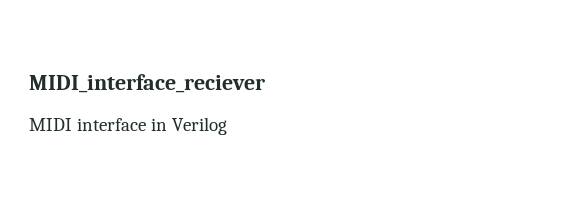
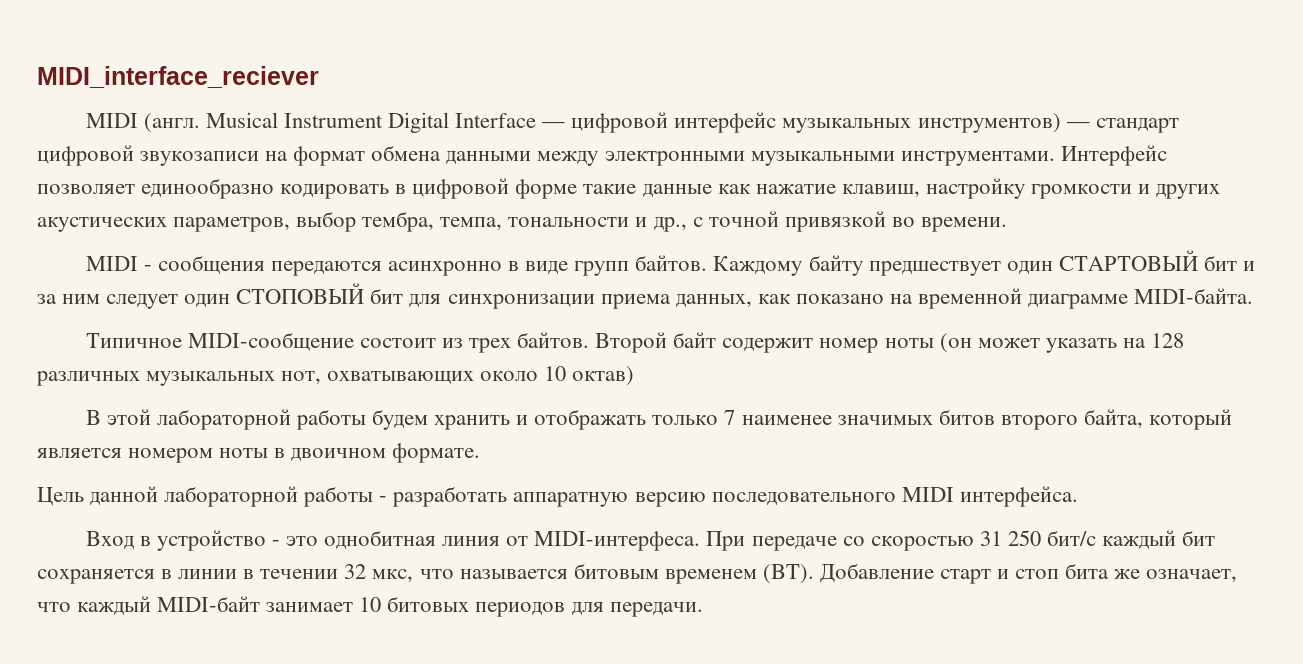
- MIDI interface in Verilog
+ MIDI (англ. Musical Instrument Digital Interface — цифровой интерфейс музыкальных инструментов) — стандарт цифровой звукозаписи на формат обмена данными между электронными музыкальными инструментами. Интерфейс позволяет единообразно кодировать в цифровой форме такие данные как нажатие клавиш, настройку громкости и других акустических параметров, выбор тембра, темпа, тональности и др., с точной привязкой во времени.
+ MIDI - сообщения передаются асинхронно в виде групп байтов. Каждому байту предшествует один СТАРТОВЫЙ бит и за ним следует один СТОПОВЫЙ бит для синхронизации приема данных, как показано на временной диаграмме MIDI-байта.
+ Типичное MIDI-сообщение состоит из трех байтов. Второй байт содержит номер ноты (он может указать на 128 различных музыкальных нот, охватывающих около 10 октав)
+ В этой лабораторной работы будем хранить и отображать только 7 наименее значимых битов второго байта, который является номером ноты в двоичном формате.
+ Цель данной лабораторной работы - разработать аппаратную версию последовательного MIDI интерфейса.
+ Вход в устройство - это однобитная линия от MIDI-интерфеса. При передаче со скоростью 31 250 бит/с каждый бит сохраняется в линии в течении 32 мкс, что называется битовым временем (BT). Добавление старт и стоп бита же означает, что каждый MIDI-байт занимает 10 битовых периодов для передачи.

